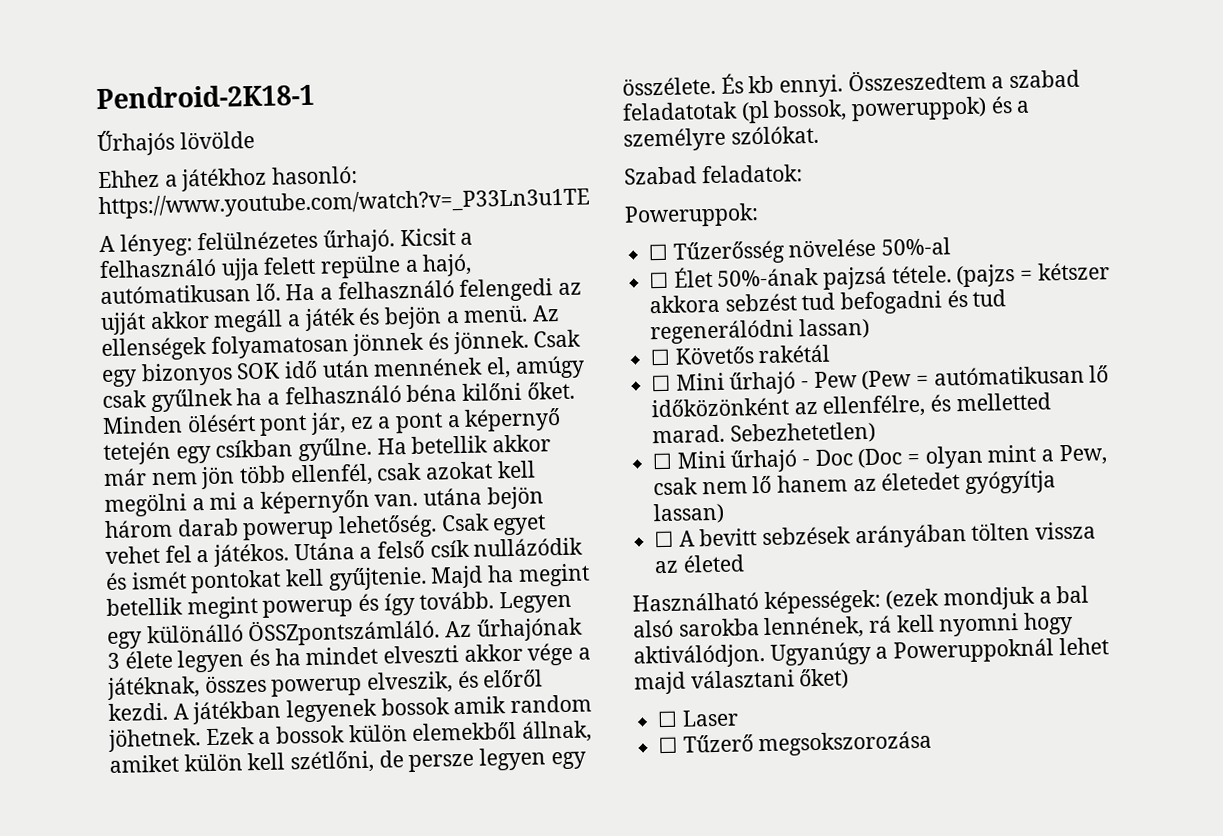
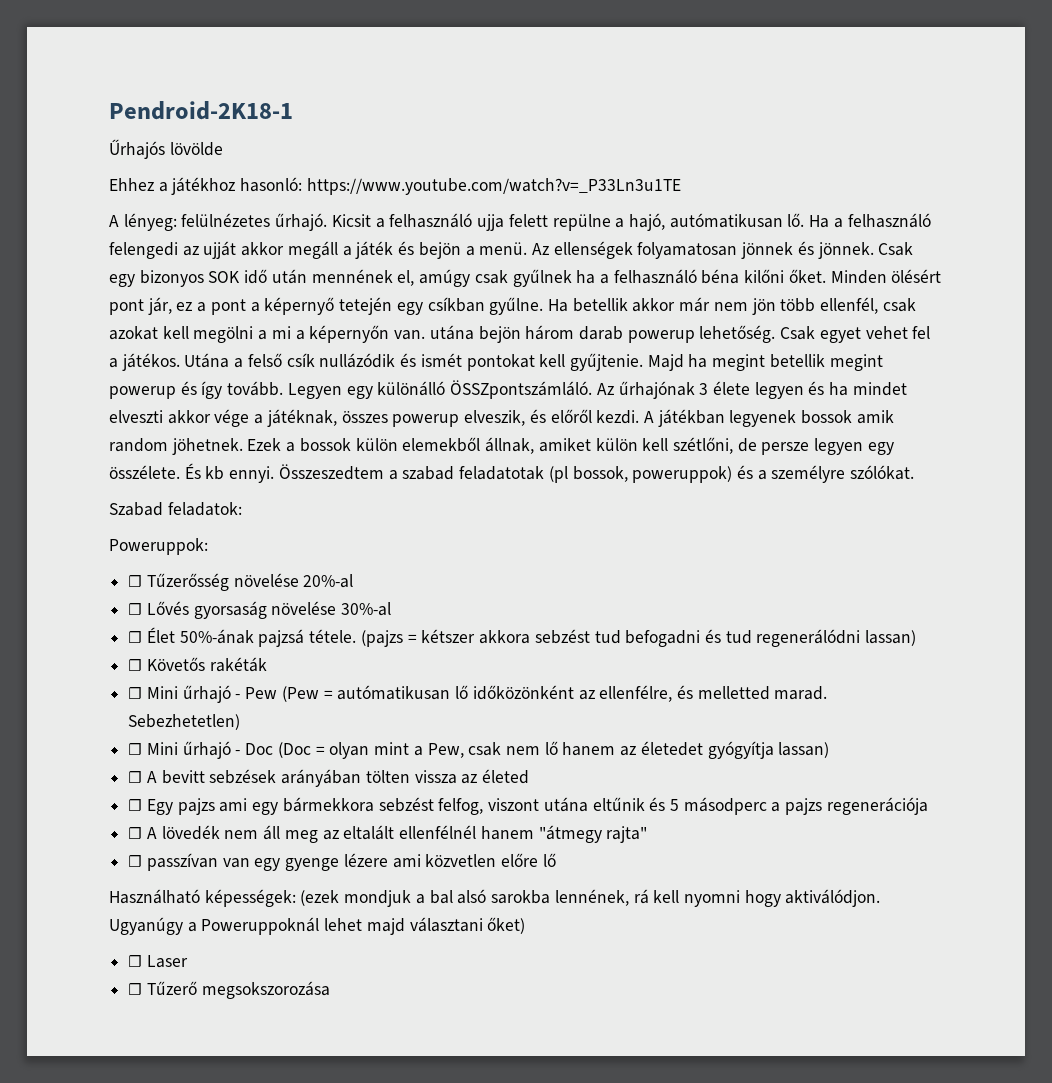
- ☐ Tűzerősség növelése 50%-al
+ ☐ Tűzerősség növelése 20%-al
+ ☐ Lővés gyorsaság növelése 30%-al
- ☐ Követős rakétál
+ ☐ Követős rakéták
+ ☐ Egy pajzs ami egy bármekkora sebzést felfog, viszont utána eltűnik és 5 másodperc a pajzs regenerációja
+ ☐ A lövedék nem áll meg az eltalált ellenfélnél hanem "átmegy rajta"
+ ☐ passzívan van egy gyenge lézere ami közvetlen előre lő

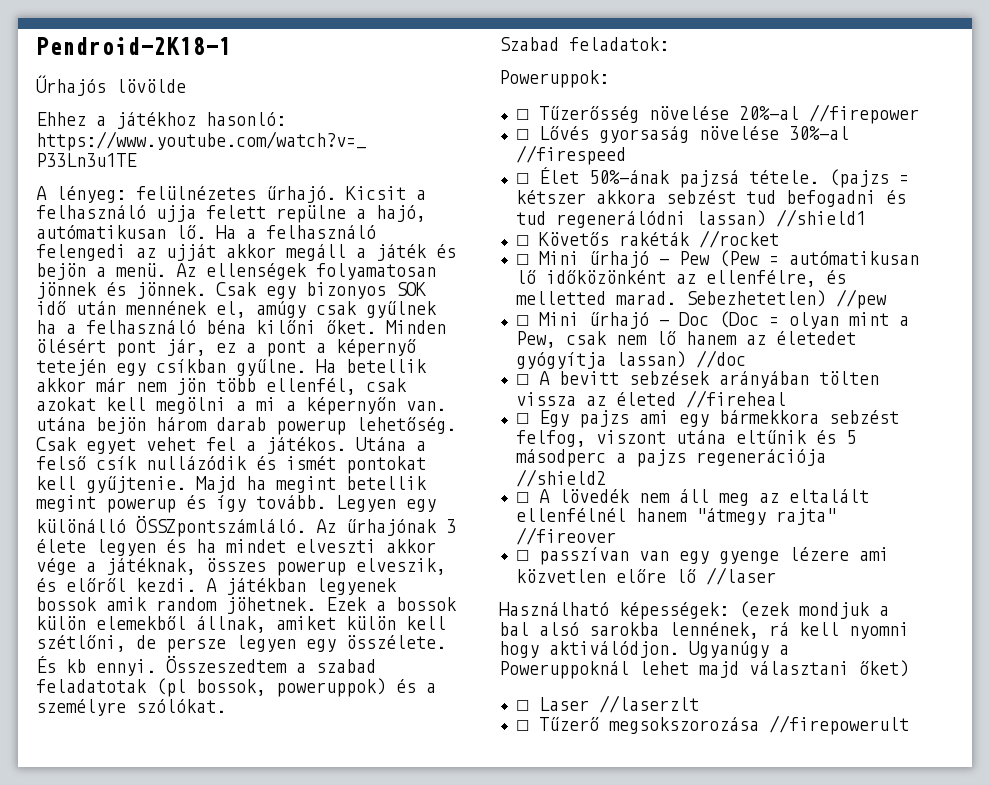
- ☐ Tűzerősség növelése 20%-al
+ ☐ Tűzerősség növelése 20%-al //firepower
- ☐ Lővés gyorsaság növelése 30%-al
+ ☐ Lővés gyorsaság növelése 30%-al //firespeed
- (pajzs = kétszer akkora sebzést tud befogadni és tud regenerálódni lassan)
+ (pajzs = kétszer akkora sebzést tud befogadni és tud regenerálódni lassan) //shield1
- ☐ Követős rakéták
+ ☐ Követős rakéták //rocket
- Sebezhetetlen)
+ Sebezhetetlen) //pew
- ☐ Mini űrhajó - Doc (Doc = olyan mint a Pew, csak nem lő hanem az életedet gyógyítja lassan)
+ ☐ Mini űrhajó - Doc (Doc = olyan mint a Pew, csak nem lő hanem az életedet gyógyítja lassan) //doc
- ☐ A bevitt sebzések arányában tölten vissza az életed
+ ☐ A bevitt sebzések arányában tölten vissza az életed //fireheal
- ☐ Egy pajzs ami egy bármekkora sebzést felfog, viszont utána eltűnik és 5 másodperc a pajzs regenerációja
+ ☐ Egy pajzs ami egy bármekkora sebzést felfog, viszont utána eltűnik és 5 másodperc a pajzs regenerációja //shield2
- ☐ A lövedék nem áll meg az eltalált ellenfélnél hanem "átmegy rajta"
+ ☐ A lövedék nem áll meg az eltalált ellenfélnél hanem "átmegy rajta" //fireover
- ☐ passzívan van egy gyenge lézere ami közvetlen előre lő
+ ☐ passzívan van egy gyenge lézere ami közvetlen előre lő //laser
- ☐ Laser
+ ☐ Laser //laserzlt
- ☐ Tűzerő megsokszorozása
+ ☐ Tűzerő megsokszorozása //firepowerult

